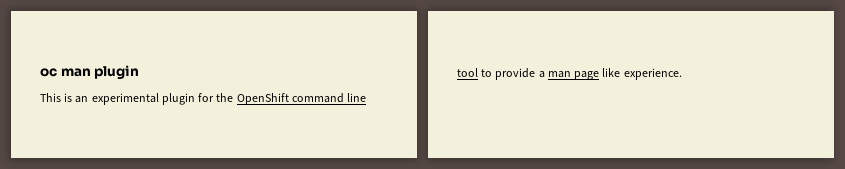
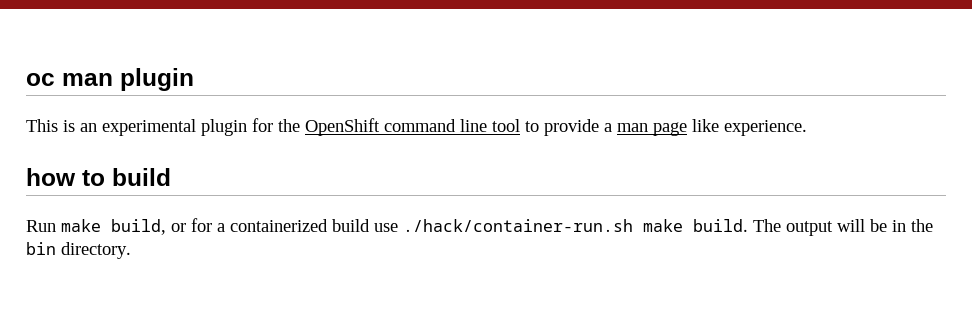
+ how to build
+ Run make build, or for a containerized build use ./hack/container-run.sh make build. The output will be in the bin directory.

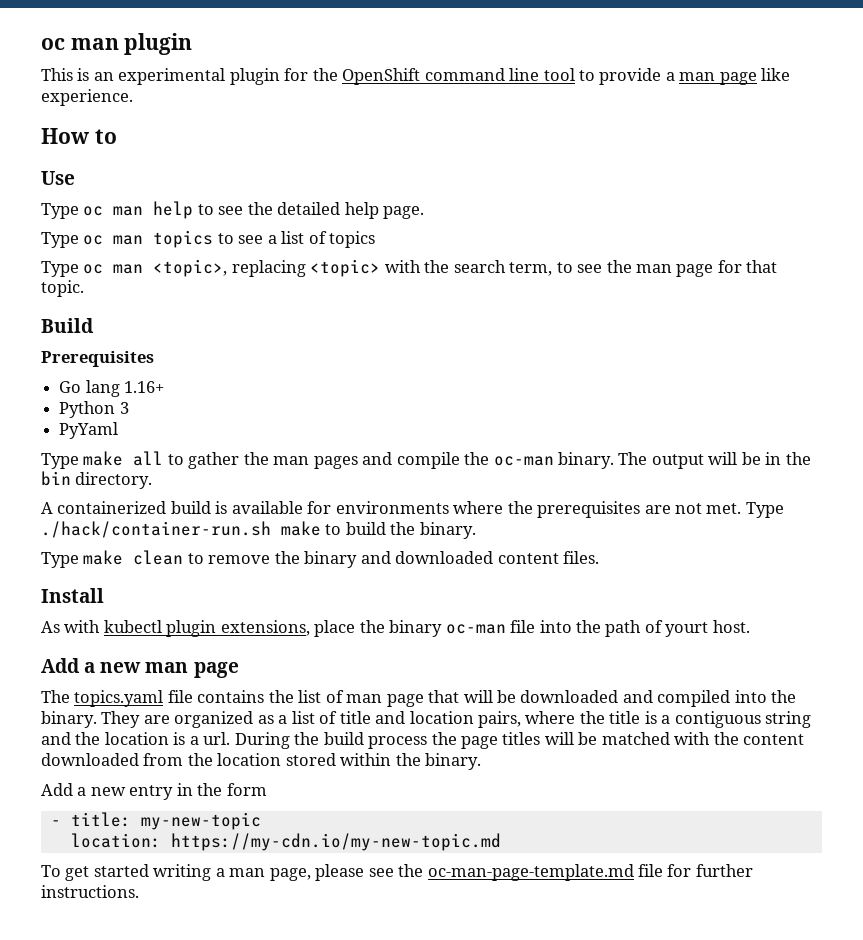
- how to build
- Run make build, or for a containerized build use ./hack/container-run.sh make build.
+ How to
+ Use
+ Type oc man help to see the detailed help page.
+ Type oc man topics to see a list of topics
+ Type oc man <topic>, replacing <topic> with the search term, to see the man page for that topic.
+ Build
+ Prerequisites
+ Go lang 1.16+
+ Python 3
+ PyYaml
+ Type make all to gather the man pages and compile the oc-man binary.
+ A containerized build is available for environments where the prerequisites are not met. Type ./hack/container-run.sh make to build the binary.
+ Type make clean to remove the binary and downloaded content files.
+ Install
+ As with kubectl plugin extensions, place the binary oc-man file into the path of yourt host.
+ Add a new man page
+ The topics.yaml file contains the list of man page that will be downloaded and compiled into the binary. They are organized as a list of title and location pairs, where the title is a contiguous string and the location is a url. During the build process the page titles will be matched with the content downloaded from the location stored within the binary.
+ Add a new entry in the form
+ - title: my-new-topic
+ location: https://my-cdn.io/my-new-topic.md
+ To get started writing a man page, please see the oc-man-page-template.md file for further instructions.

